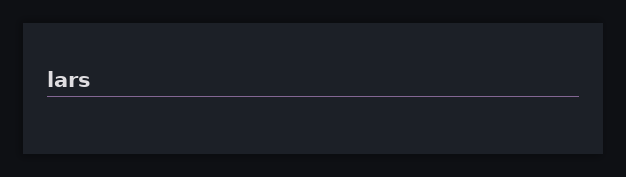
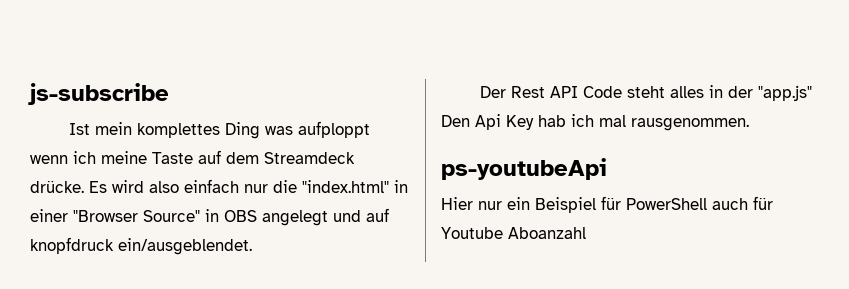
- lars
+ js-subscribe
+ Ist mein komplettes Ding was aufploppt wenn ich meine Taste auf dem Streamdeck drücke. Es wird also einfach nur die "index.html" in einer "Browser Source" in OBS angelegt und auf knopfdruck ein/ausgeblendet.
+ Der Rest API Code steht alles in der "app.js" Den Api Key hab ich mal rausgenommen.
+ ps-youtubeApi
+ Hier nur ein Beispiel für PowerShell auch für Youtube Aboanzahl

